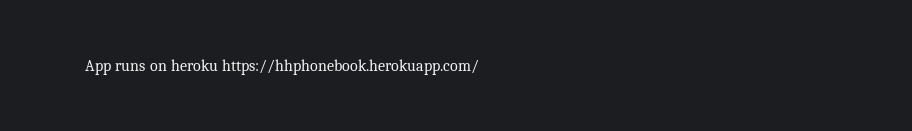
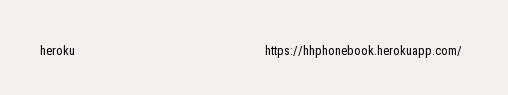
- App runs on heroku https://hhphonebook.herokuapp.com/
+ heroku https://hhphonebook.herokuapp.com/

